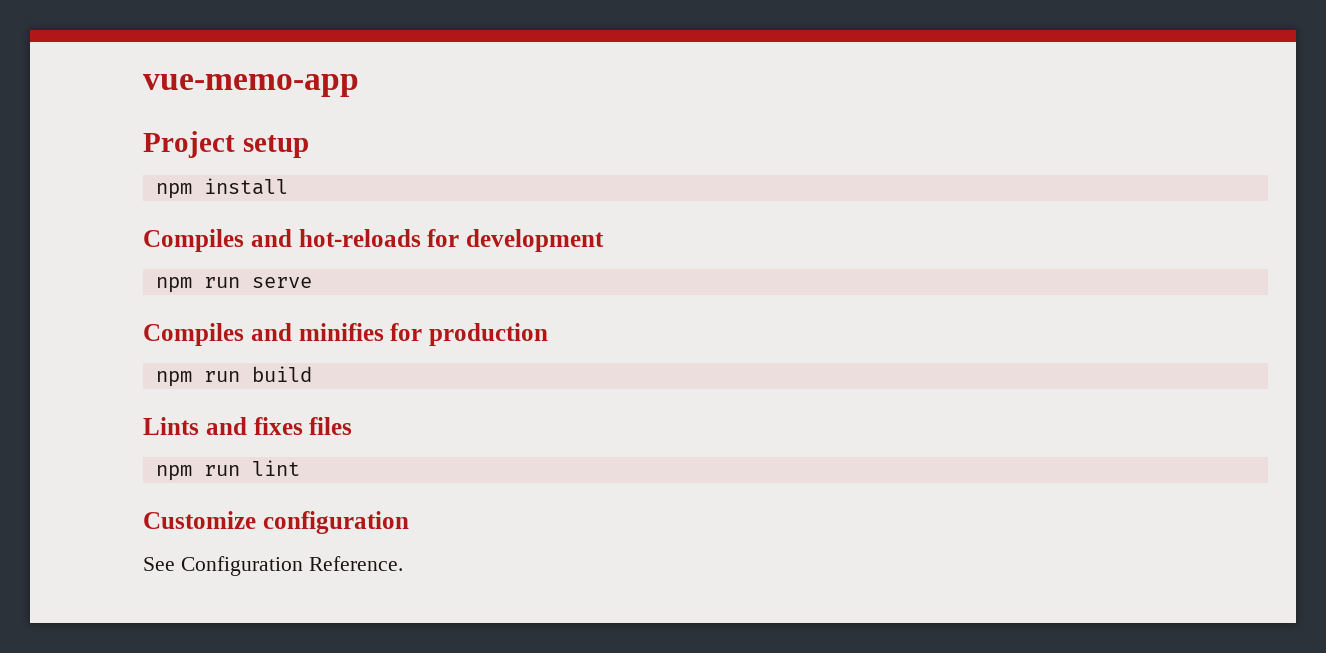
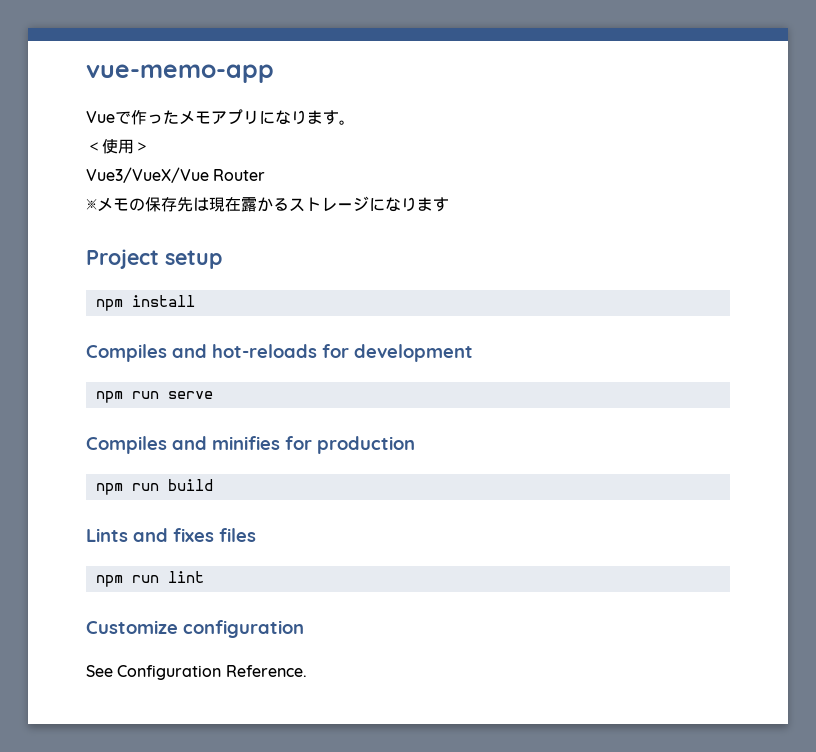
+ Vueで作ったメモアプリになります。
+ ＜使用＞
+ Vue3/VueX/Vue Router
+ ※メモの保存先は現在露かるストレージになります

